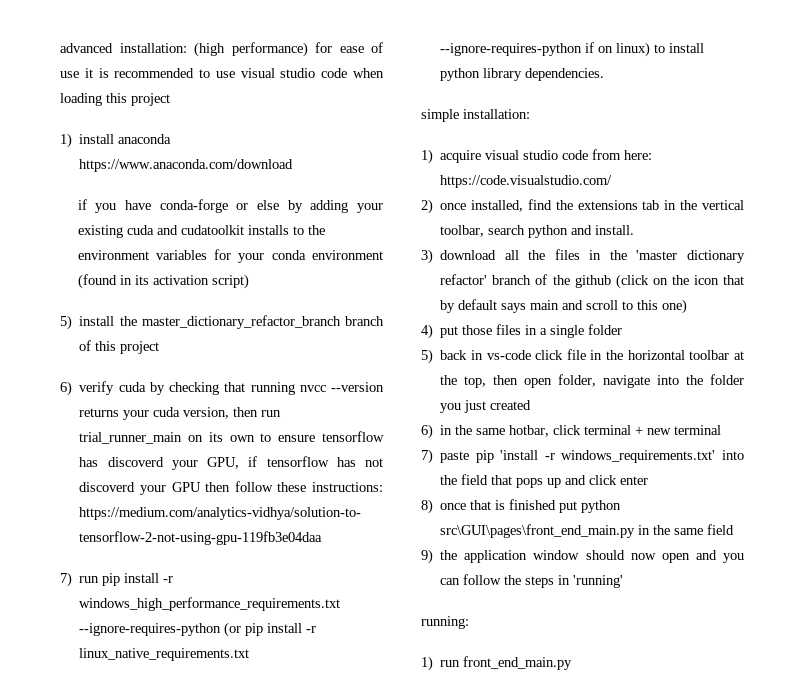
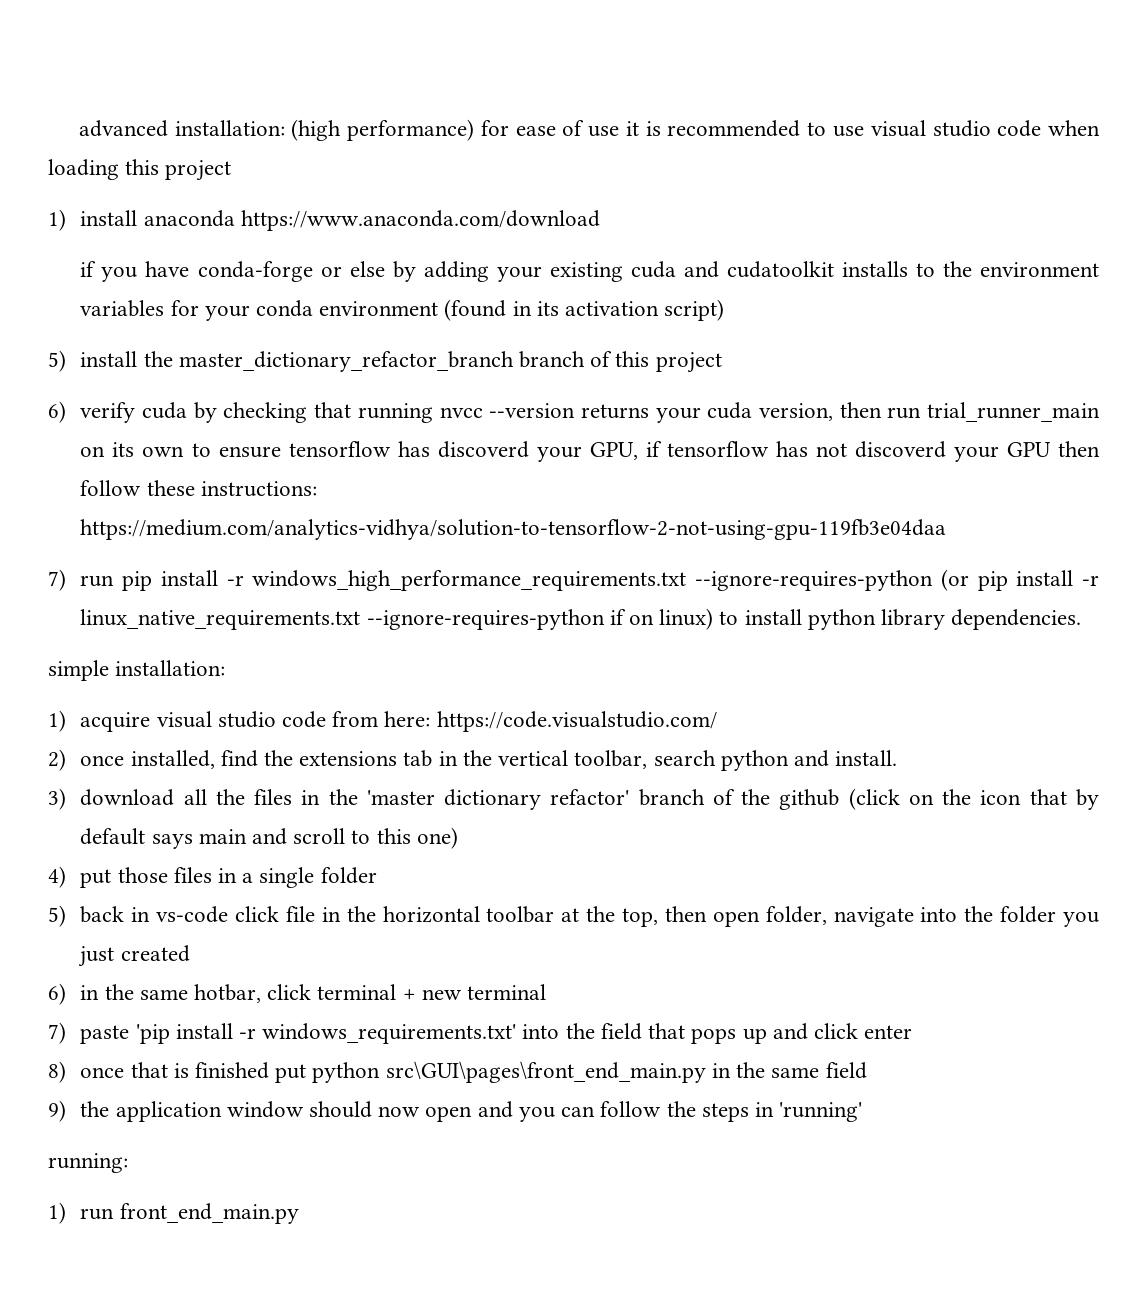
- 7) paste pip 'install -r windows_requirements.txt' into the field that pops up and click enter
+ 7) paste 'pip install -r windows_requirements.txt' into the field that pops up and click enter

